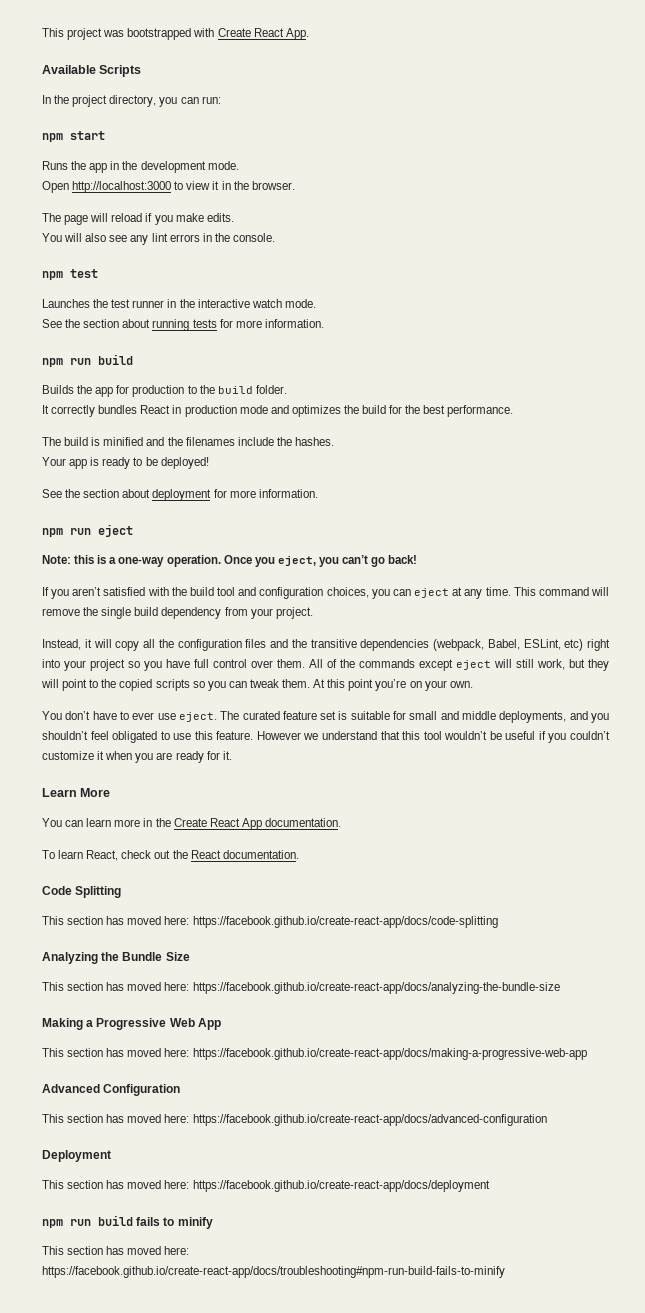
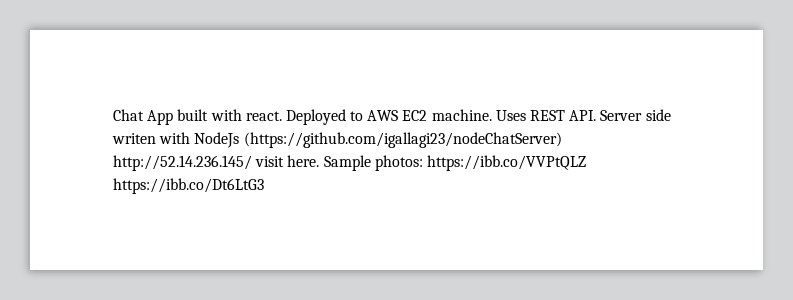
- This project was bootstrapped with Create React App.
- Available Scripts
- In the project directory, you can run:
- npm start
- Runs the app in the development mode.
- Open http://localhost:3000 to view it in the browser.
- The page will reload if you make edits.
- You will also see any lint errors in the console.
- npm test
- Launches the test runner in the interactive watch mode.
- See the section about running tests for more information.
- npm run build
- Builds the app for production to the build folder.
- It correctly bundles React in production mode and optimizes the build for the best performance.
- The build is minified and the filenames include the hashes.
- Your app is ready to be deployed!
- See the section about deployment for more information.
- npm run eject
- Note: this is a one-way operation. Once you eject, you can’t go back!
- If you aren’t satisfied with the build tool and configuration choices, you can eject at any time. This command will remove the single build dependency from your project.
- Instead, it will copy all the configuration files and the transitive dependencies (webpack, Babel, ESLint, etc) right into your project so you have full control over them. All of the commands except eject will still work, but they will point to the copied scripts so you can tweak them. At this point you’re on your own.
- You don’t have to ever use eject. The curated feature set is suitable for small and middle deployments, and you shouldn’t feel obligated to use this feature. However we understand that this tool wouldn’t be useful if you couldn’t customize it when you are ready for it.
- Learn More
- You can learn more in the Create React App documentation.
- To learn React, check out the React documentation.
- Code Splitting
- This section has moved here: https://facebook.github.io/create-react-app/docs/code-splitting
- Analyzing the Bundle Size
- This section has moved here: https://facebook.github.io/create-react-app/docs/analyzing-the-bundle-size
- Making a Progressive Web App
- This section has moved here: https://facebook.github.io/create-react-app/docs/making-a-progressive-web-app
- Advanced Configuration
- This section has moved here: https://facebook.github.io/create-react-app/docs/advanced-configuration
- Deployment
- This section has moved here: https://facebook.github.io/create-react-app/docs/deployment
- npm run build fails to minify
- This section has moved here: https://facebook.github.io/create-react-app/docs/troubleshooting#npm-run-build-fails-to-minify
+ Chat App built with react. Deployed to AWS EC2 machine. Uses REST API. Server side writen with NodeJs (https://github.com/igallagi23/nodeChatServer) http://52.14.236.145/ visit here. Sample photos: https://ibb.co/VVPtQLZ https://ibb.co/Dt6LtG3

